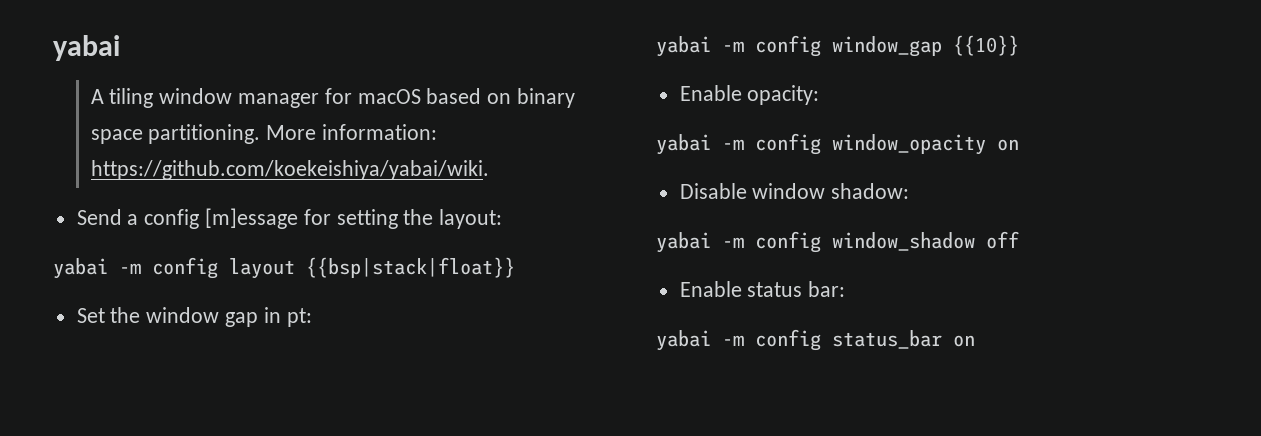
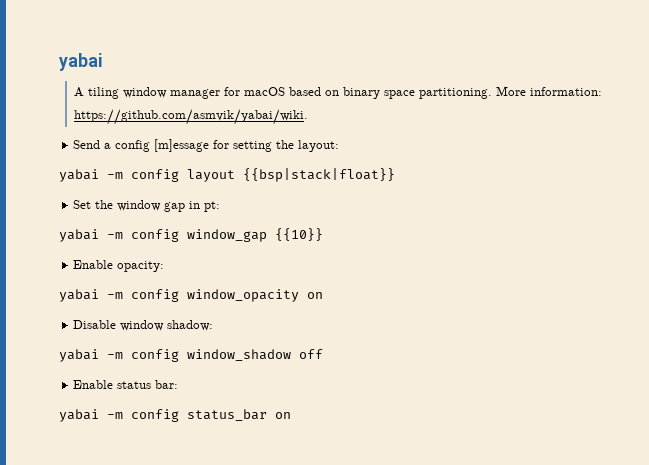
- More information: https://github.com/koekeishiya/yabai/wiki.
+ More information: https://github.com/asmvik/yabai/wiki.

